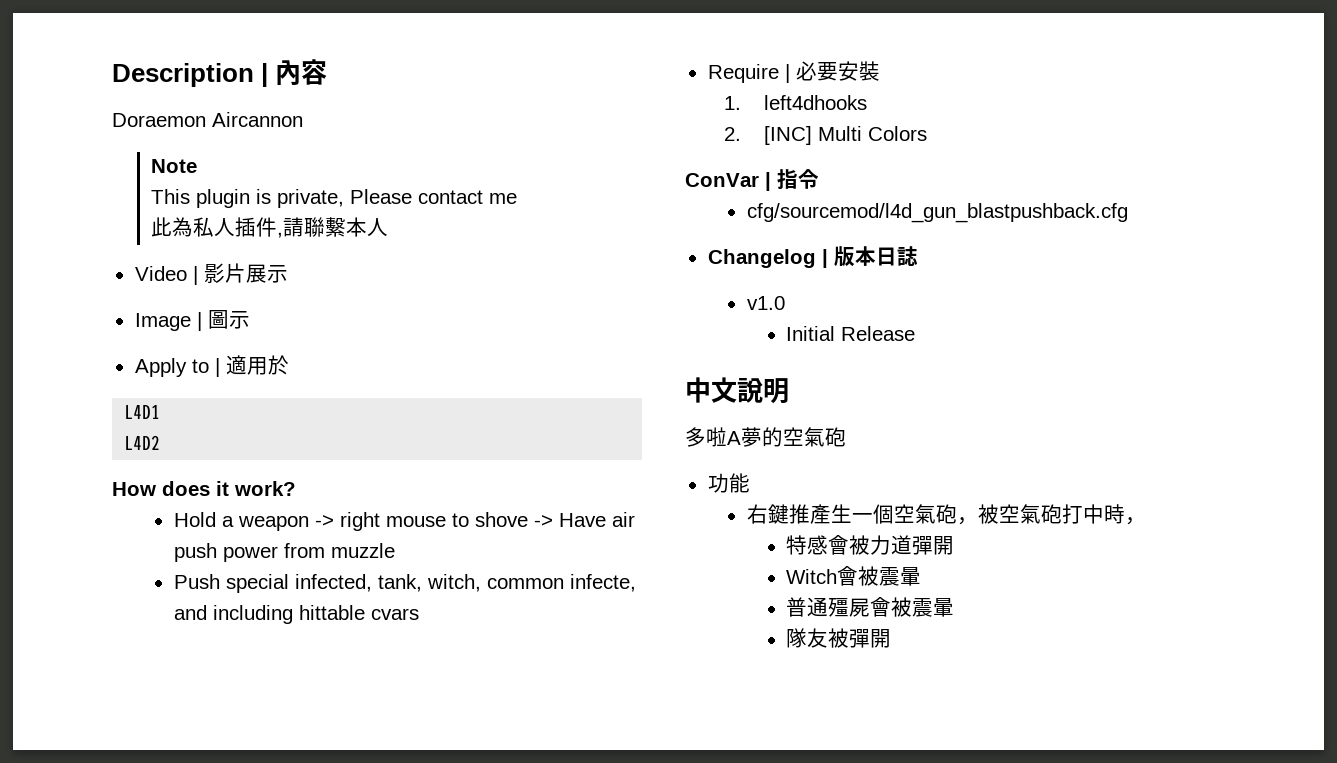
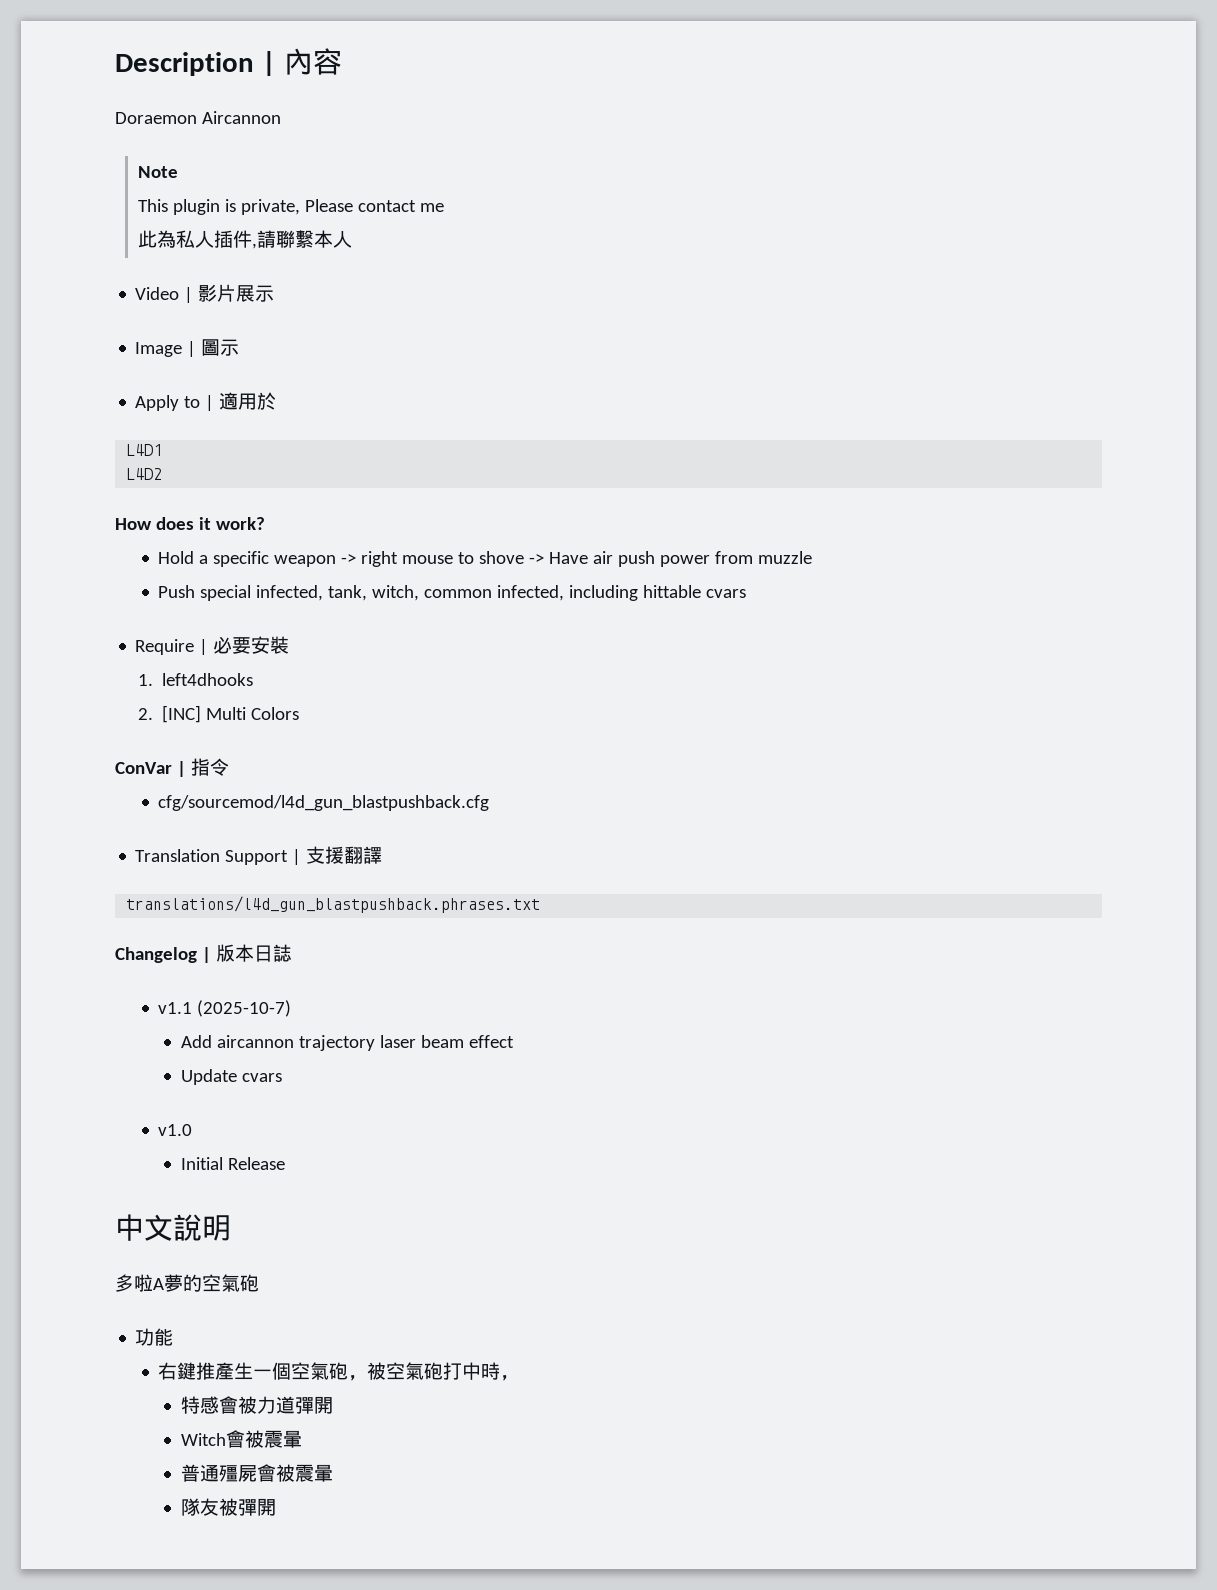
- Hold a weapon -> right mouse to shove -> Have air push power from muzzle
+ Hold a specific weapon -> right mouse to shove -> Have air push power from muzzle
- Push special infected, tank, witch, common infecte, and including hittable cvars
+ Push special infected, tank, witch, common infected, including hittable cvars
+ Translation Support | 支援翻譯
+ translations/l4d_gun_blastpushback.phrases.txt
  Changelog | 版本日誌
+ v1.1 (2025-10-7)
+ Add aircannon trajectory laser beam effect
+ Update cvars

